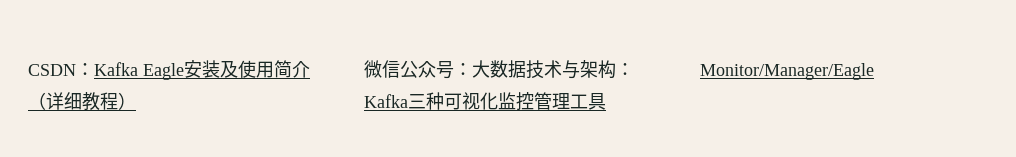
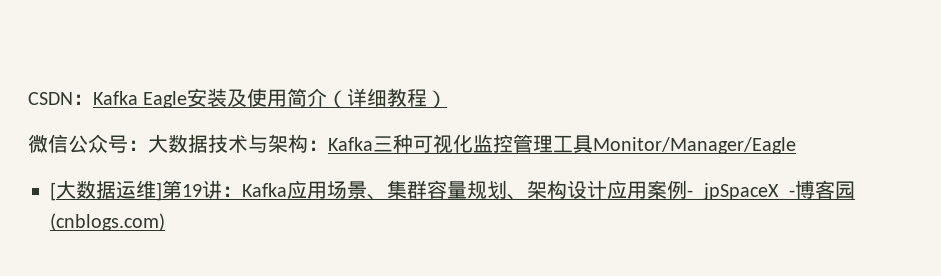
+ [大数据运维]第19讲：Kafka应用场景、集群容量规划、架构设计应用案例- jpSpaceX -博客园(cnblogs.com)

